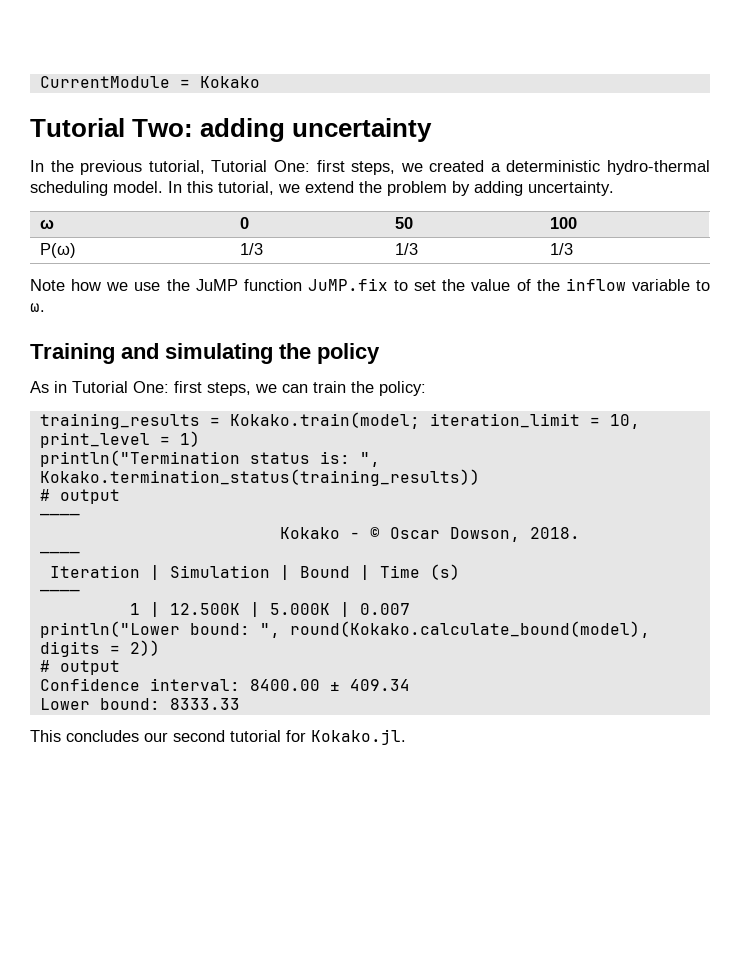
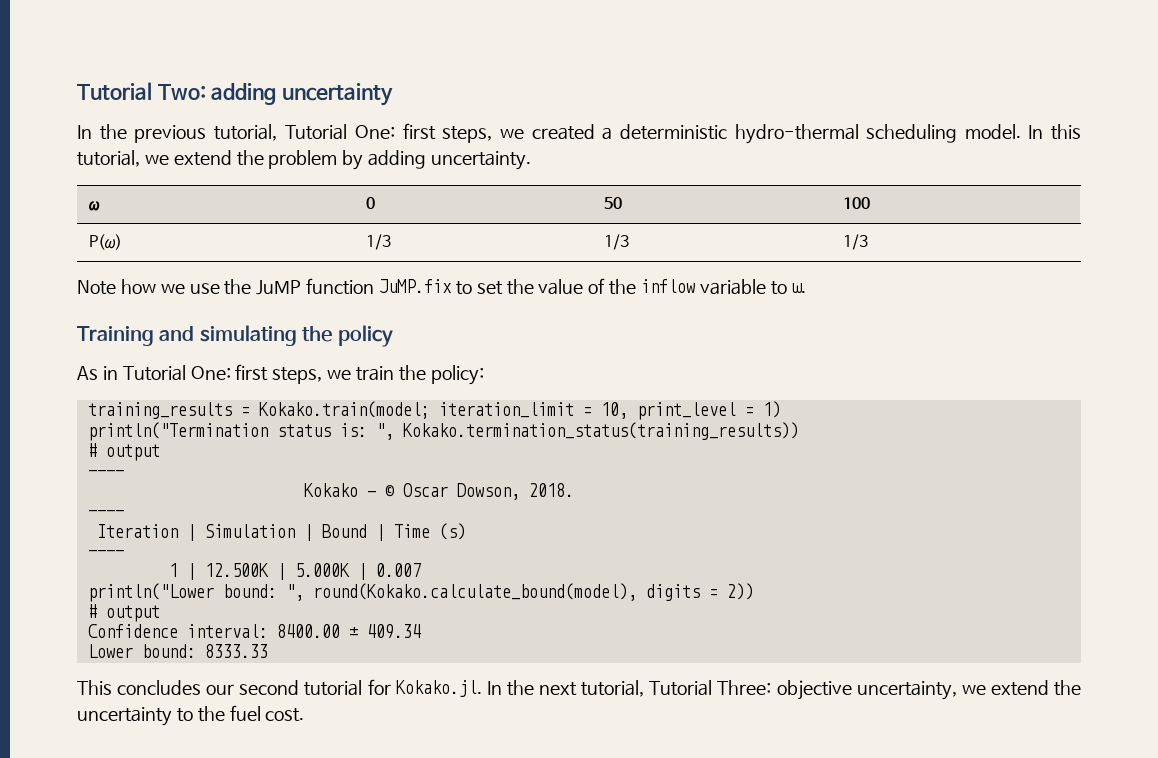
- CurrentModule = Kokako
- As in Tutorial One: first steps, we can train the policy:
+ As in Tutorial One: first steps, we train the policy:
- This concludes our second tutorial for Kokako.jl.
+ This concludes our second tutorial for Kokako.jl. In the next tutorial, Tutorial Three: objective uncertainty, we extend the uncertainty to the fuel cost.

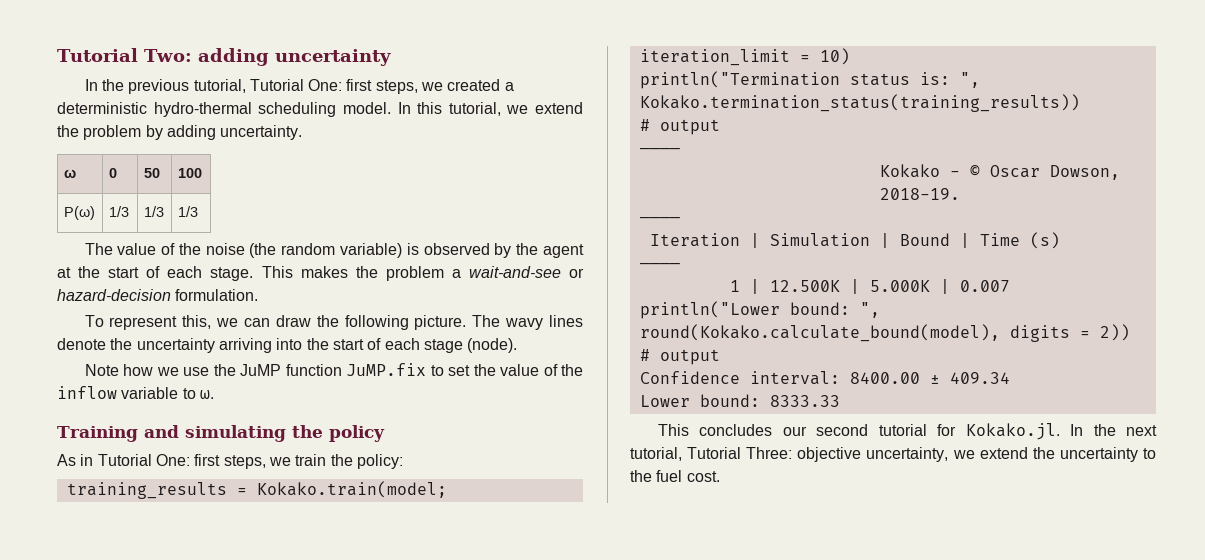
+ The value of the noise (the random variable) is observed by the agent at the start of each stage. This makes the problem a wait-and-see or hazard-decision formulation.
+ To represent this, we can draw the following picture. The wavy lines denote the uncertainty arriving into the start of each stage (node).
- training_results = Kokako.train(model; iteration_limit = 10, print_level = 1)
+ training_results = Kokako.train(model; iteration_limit = 10)
- Kokako - © Oscar Dowson, 2018.
+ Kokako - © Oscar Dowson, 2018-19.

